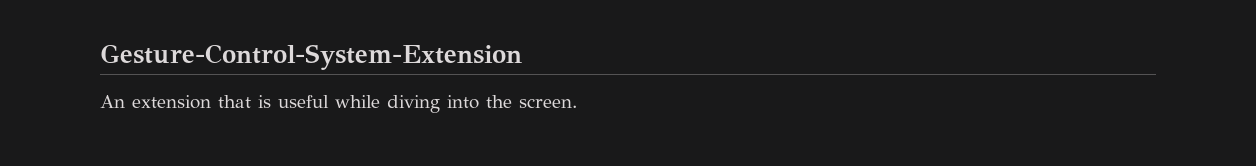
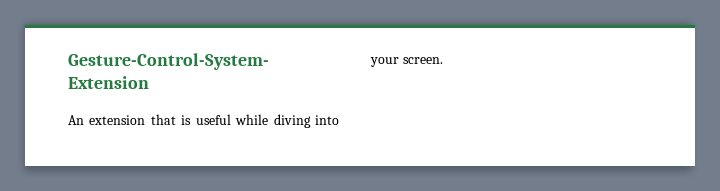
- An extension that is useful while diving into the screen.
+ An extension that is useful while diving into your screen.

